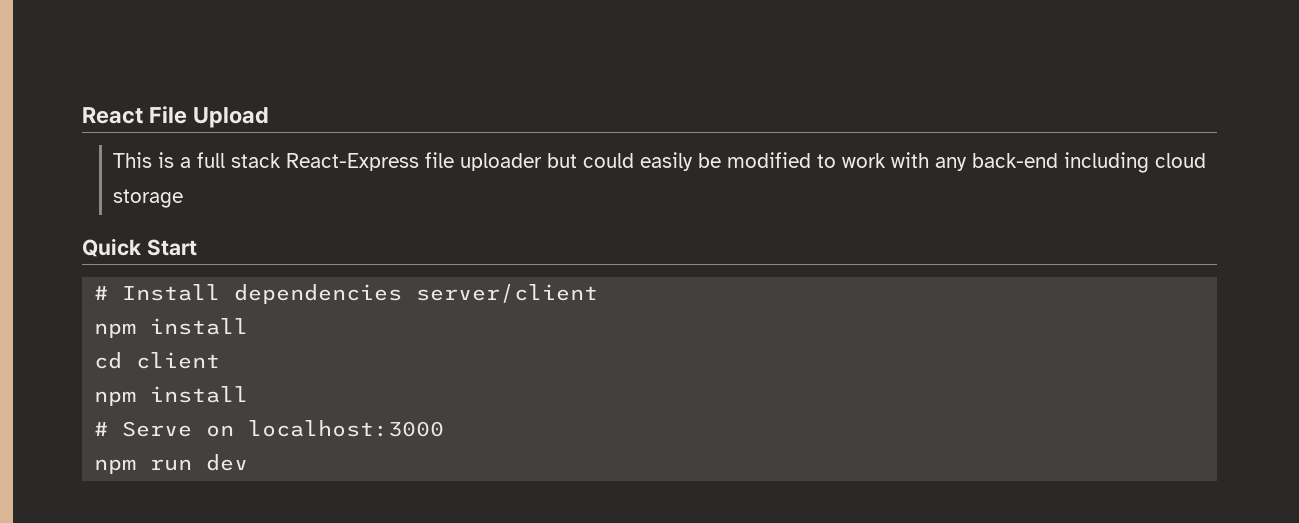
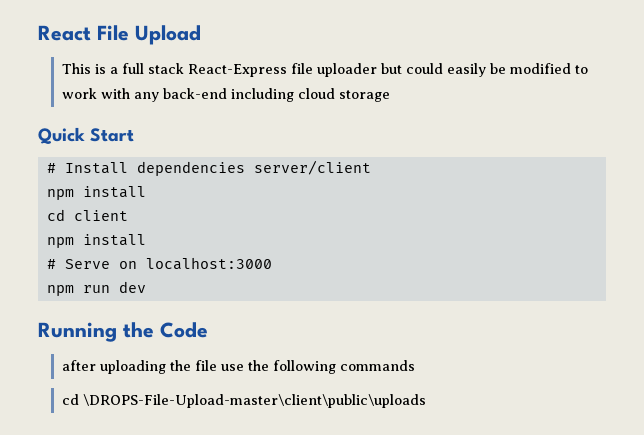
+ Running the Code
+ after uploading the file use the following commands
+ cd \DROPS-File-Upload-master\client\public\uploads

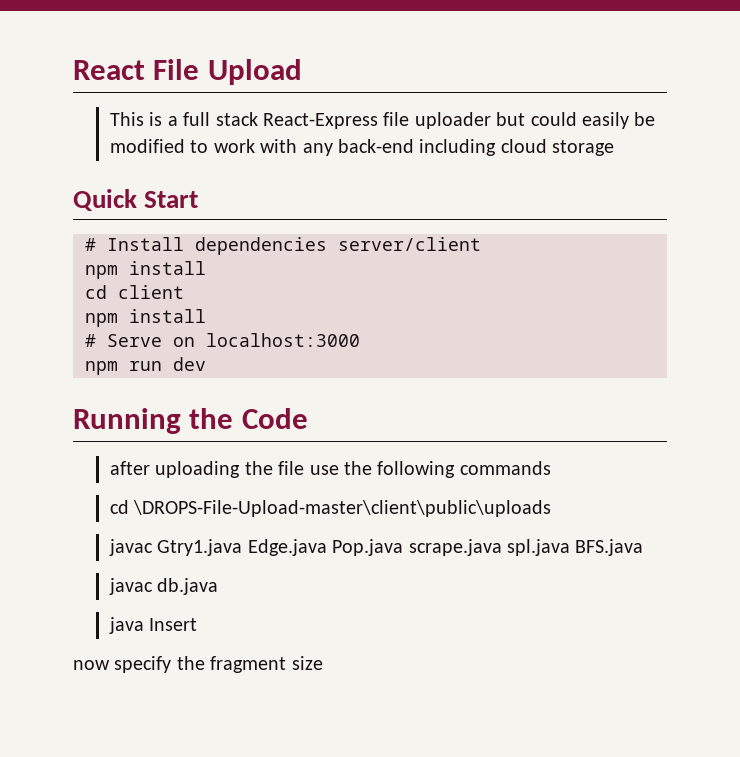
+ javac Gtry1.java Edge.java Pop.java scrape.java spl.java BFS.java
+ javac db.java
+ java Insert
+ now specify the fragment size

